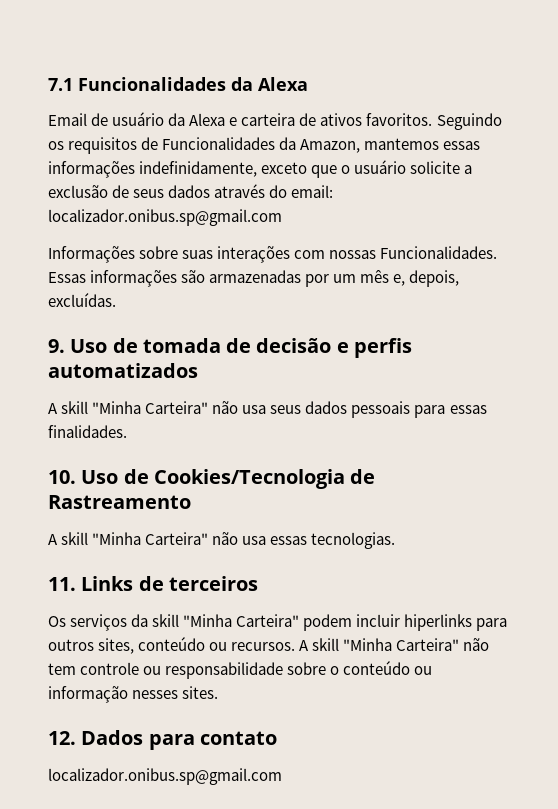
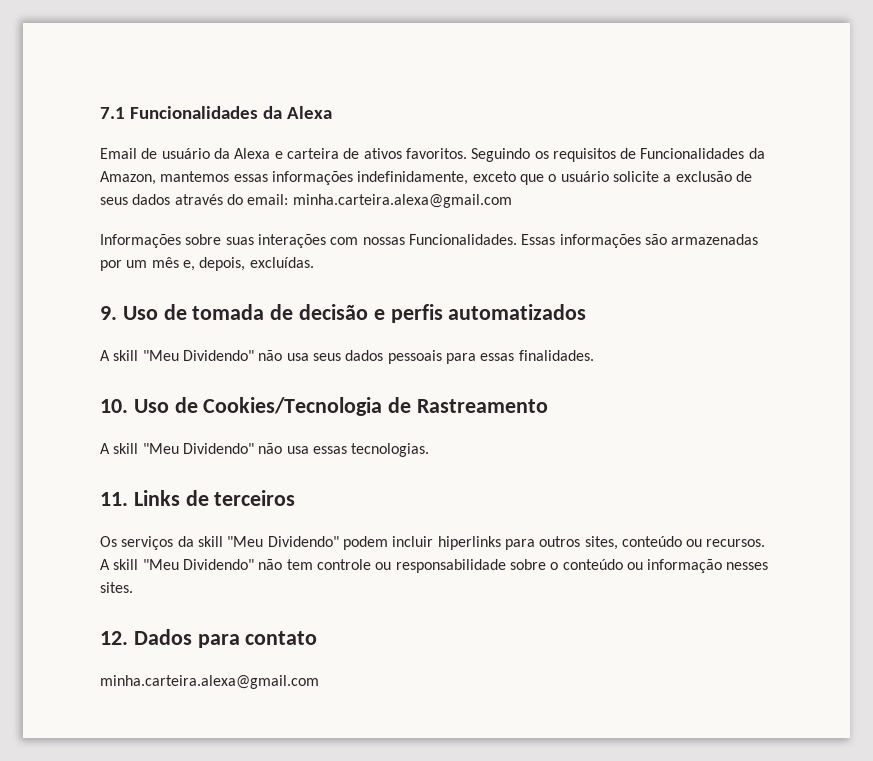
- Seguindo os requisitos de Funcionalidades da Amazon, mantemos essas informações indefinidamente, exceto que o usuário solicite a exclusão de seus dados através do email: localizador.onibus.sp@gmail.com
+ Seguindo os requisitos de Funcionalidades da Amazon, mantemos essas informações indefinidamente, exceto que o usuário solicite a exclusão de seus dados através do email: minha.carteira.alexa@gmail.com
- A skill "Minha Carteira" não usa seus dados pessoais para essas finalidades.
+ A skill "Meu Dividendo" não usa seus dados pessoais para essas finalidades.
- A skill "Minha Carteira" não usa essas tecnologias.
+ A skill "Meu Dividendo" não usa essas tecnologias.
- Os serviços da skill "Minha Carteira" podem incluir hiperlinks para outros sites, conteúdo ou recursos.
+ Os serviços da skill "Meu Dividendo" podem incluir hiperlinks para outros sites, conteúdo ou recursos.
- A skill "Minha Carteira" não tem controle ou responsabilidade sobre o conteúdo ou informação nesses sites.
+ A skill "Meu Dividendo" não tem controle ou responsabilidade sobre o conteúdo ou informação nesses sites.
  12. Dados para contato
- localizador.onibus.sp@gmail.com
+ minha.carteira.alexa@gmail.com

